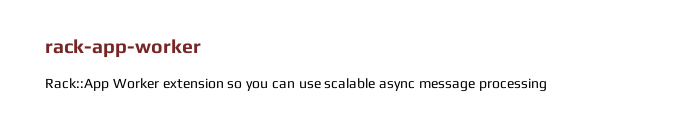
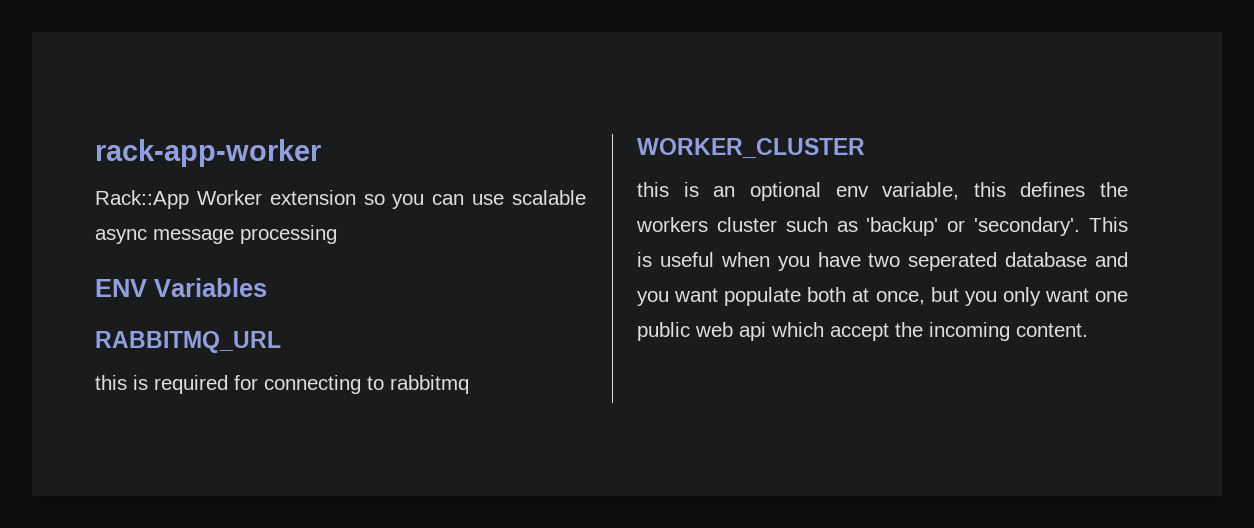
+ ENV Variables
+ RABBITMQ_URL
+ this is required for connecting to rabbitmq
+ WORKER_CLUSTER
+ this is an optional env variable, this defines the workers cluster such as 'backup' or 'secondary'. This is useful when you have two seperated database and you want populate both at once, but you only want one public web api which accept the incoming content.

